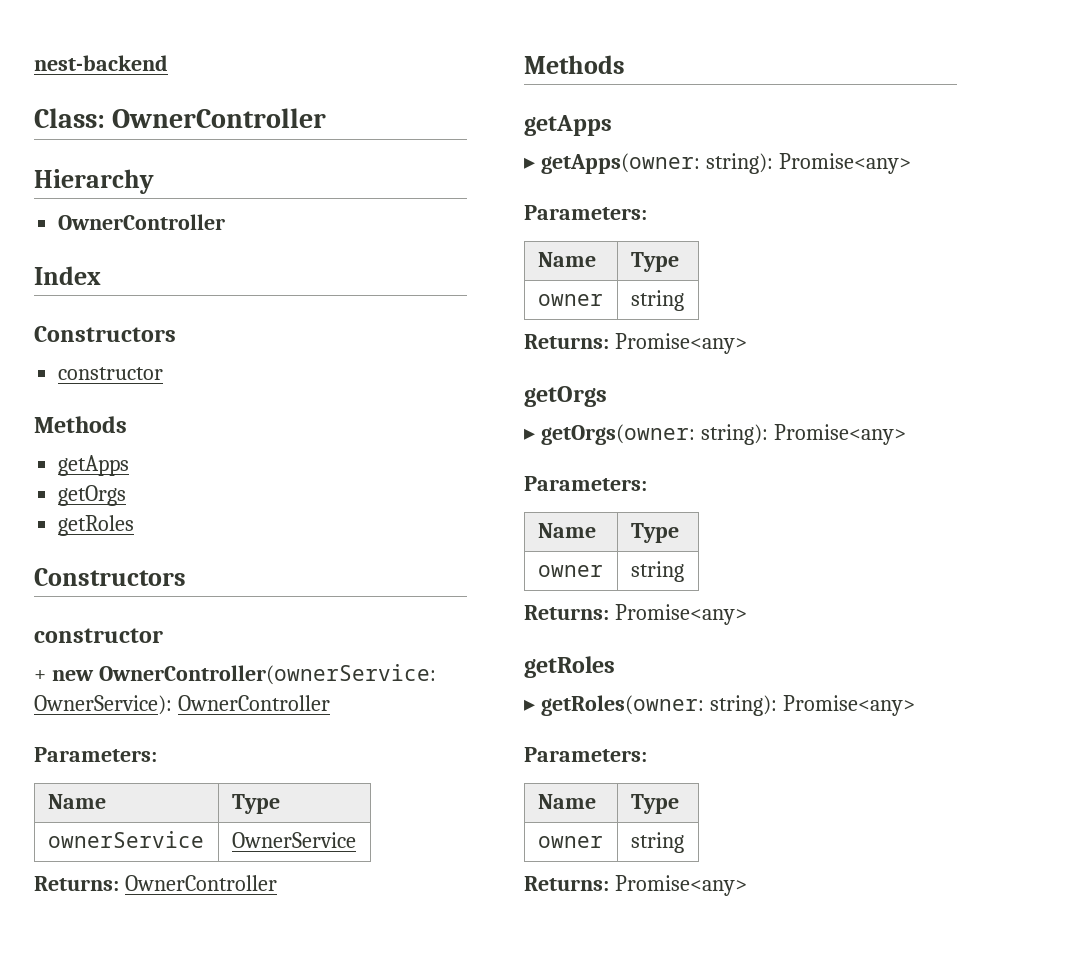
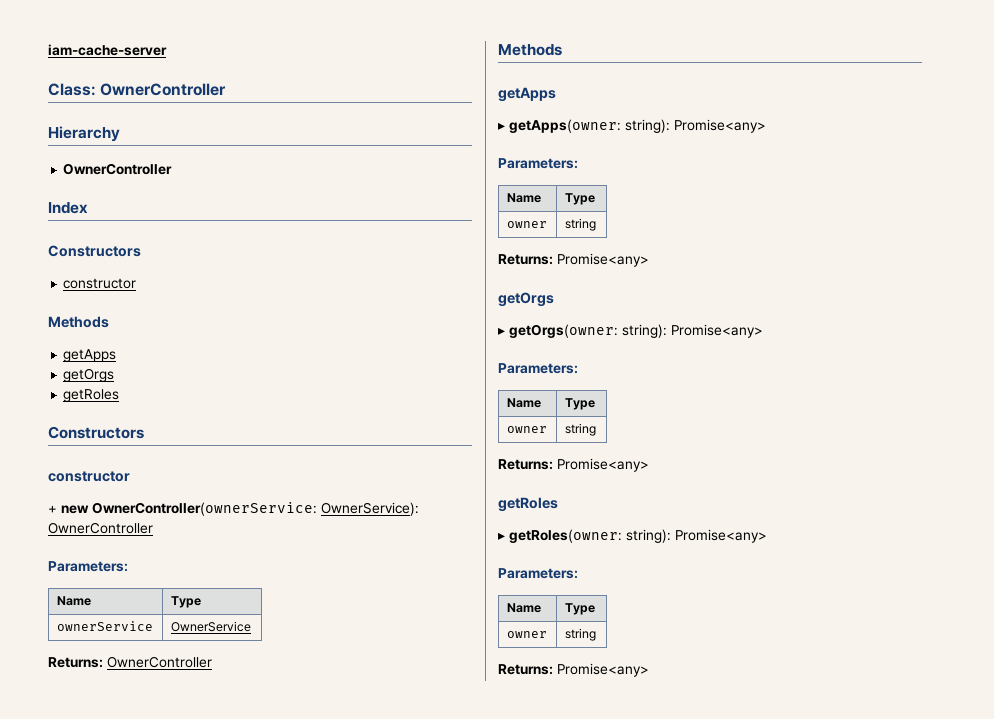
- nest-backend
+ iam-cache-server

